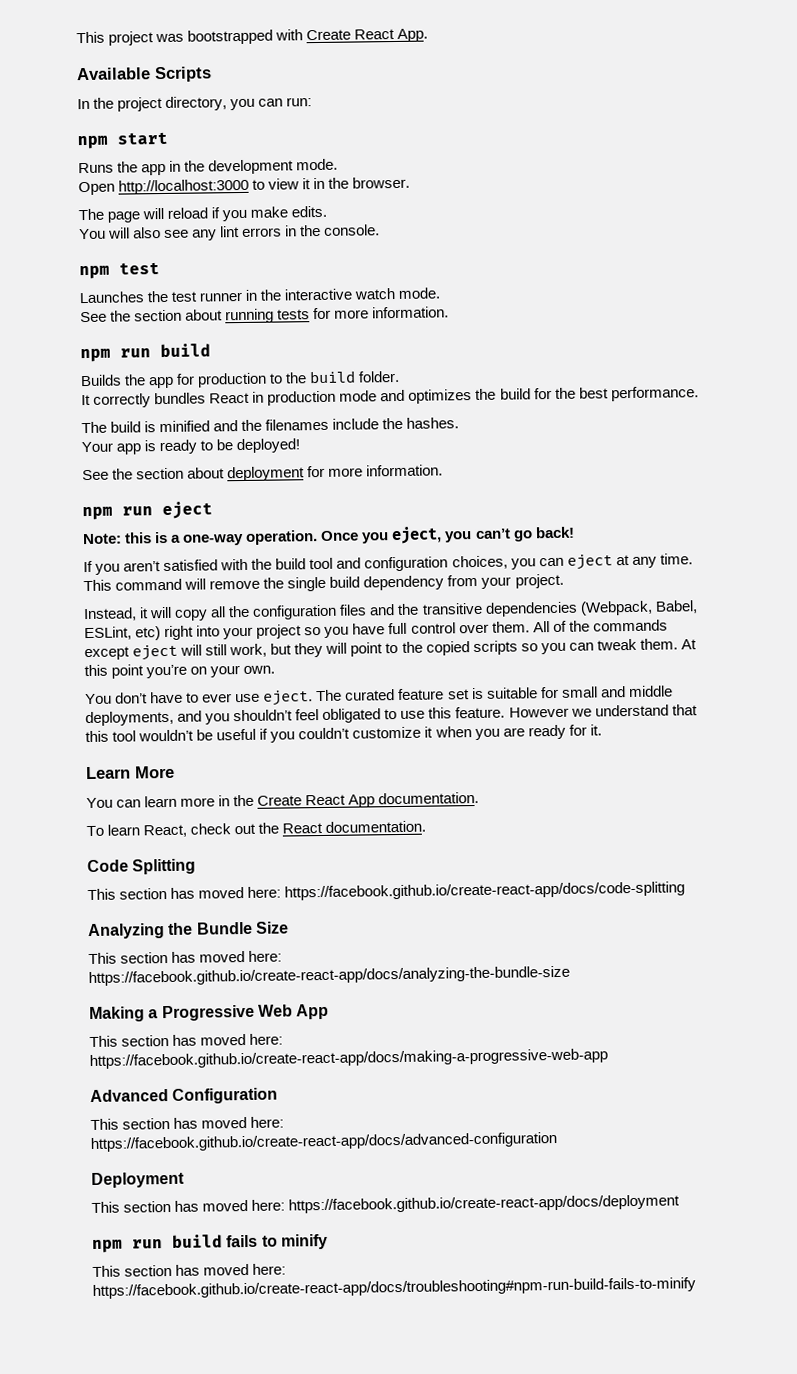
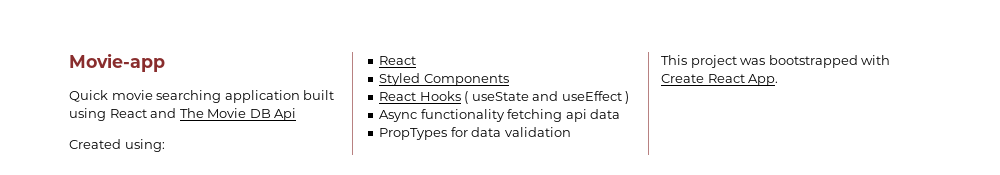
+ Movie-app
+ Quick movie searching application built using React and The Movie DB Api
+ Created using:
+ React
+ Styled Components
+ React Hooks ( useState and useEffect )
+ Async functionality fetching api data
+ PropTypes for data validation
- Available Scripts
- In the project directory, you can run:
- npm start
- Runs the app in the development mode.
- Open http://localhost:3000 to view it in the browser.
- The page will reload if you make edits.
- You will also see any lint errors in the console.
- npm test
- Launches the test runner in the interactive watch mode.
- See the section about running tests for more information.
- npm run build
- Builds the app for production to the build folder.
- It correctly bundles React in production mode and optimizes the build for the best performance.
- The build is minified and the filenames include the hashes.
- Your app is ready to be deployed!
- See the section about deployment for more information.
- npm run eject
- Note: this is a one-way operation. Once you eject, you can’t go back!
- If you aren’t satisfied with the build tool and configuration choices, you can eject at any time. This command will remove the single build dependency from your project.
- Instead, it will copy all the configuration files and the transitive dependencies (Webpack, Babel, ESLint, etc) right into your project so you have full control over them. All of the commands except eject will still work, but they will point to the copied scripts so you can tweak them. At this point you’re on your own.
- You don’t have to ever use eject. The curated feature set is suitable for small and middle deployments, and you shouldn’t feel obligated to use this feature. However we understand that this tool wouldn’t be useful if you couldn’t customize it when you are ready for it.
- Learn More
- You can learn more in the Create React App documentation.
- To learn React, check out the React documentation.
- Code Splitting
- This section has moved here: https://facebook.github.io/create-react-app/docs/code-splitting
- Analyzing the Bundle Size
- This section has moved here: https://facebook.github.io/create-react-app/docs/analyzing-the-bundle-size
- Making a Progressive Web App
- This section has moved here: https://facebook.github.io/create-react-app/docs/making-a-progressive-web-app
- Advanced Configuration
- This section has moved here: https://facebook.github.io/create-react-app/docs/advanced-configuration
- Deployment
- This section has moved here: https://facebook.github.io/create-react-app/docs/deployment
- npm run build fails to minify
- This section has moved here: https://facebook.github.io/create-react-app/docs/troubleshooting#npm-run-build-fails-to-minify

